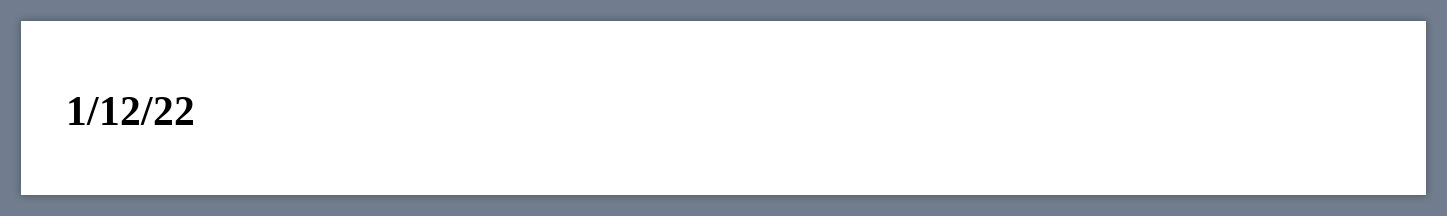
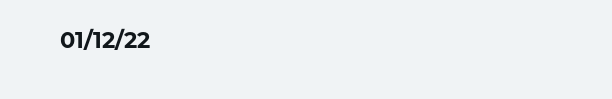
- 1/12/22
+ 01/12/22

